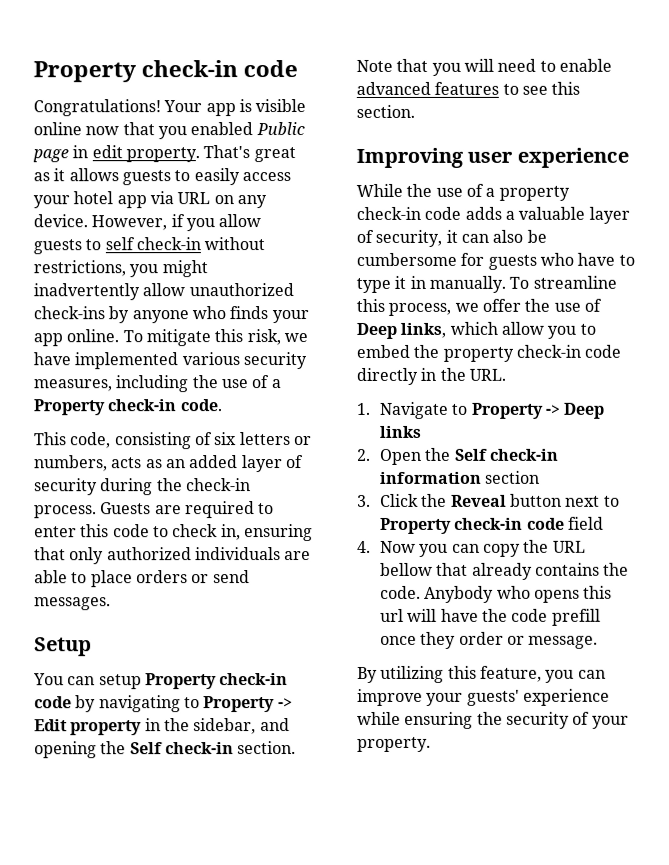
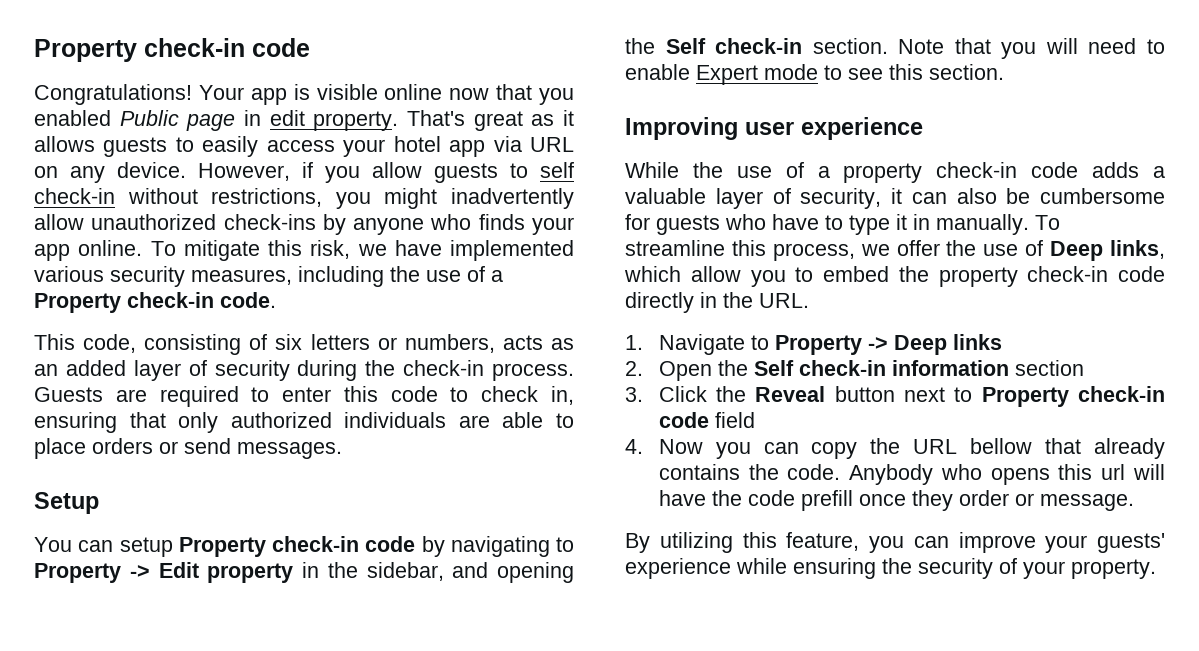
- Note that you will need to enable advanced features to see this section.
+ Note that you will need to enable Expert mode to see this section.

